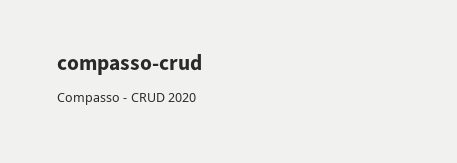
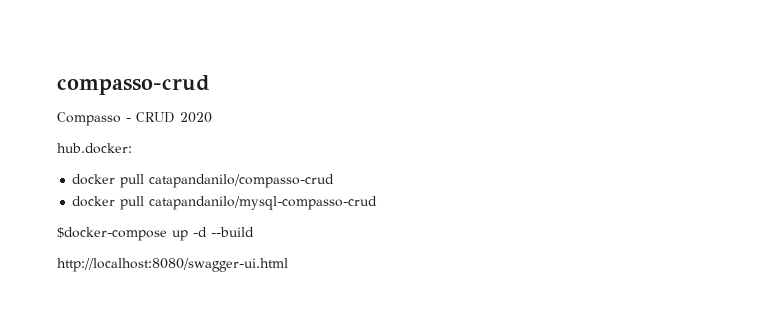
+ hub.docker:
+ docker pull catapandanilo/compasso-crud
+ docker pull catapandanilo/mysql-compasso-crud
+ $docker-compose up -d --build
+ http://localhost:8080/swagger-ui.html

